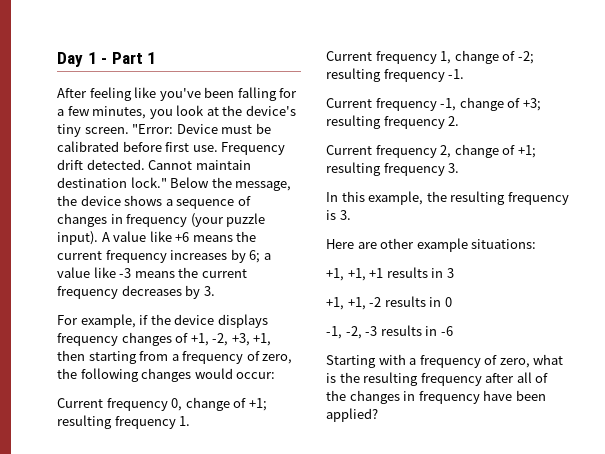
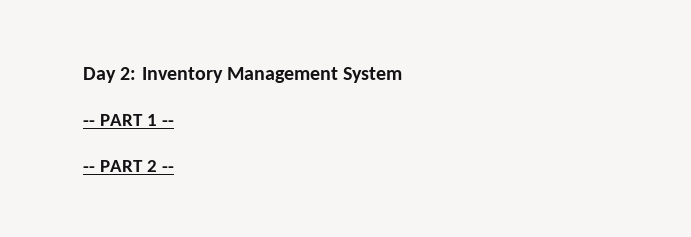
- Day 1 - Part 1
- After feeling like you've been falling for a few minutes, you look at the device's tiny screen. "Error: Device must be calibrated before first use. Frequency drift detected. Cannot maintain destination lock." Below the message, the device shows a sequence of changes in frequency (your puzzle input). A value like +6 means the current frequency increases by 6; a value like -3 means the current frequency decreases by 3.
- For example, if the device displays frequency changes of +1, -2, +3, +1, then starting from a frequency of zero, the following changes would occur:
- Current frequency 0, change of +1; resulting frequency 1.
- Current frequency 1, change of -2; resulting frequency -1.
- Current frequency -1, change of +3; resulting frequency 2.
- Current frequency 2, change of +1; resulting frequency 3.
- In this example, the resulting frequency is 3.
- Here are other example situations:
- +1, +1, +1 results in 3
- +1, +1, -2 results in 0
- -1, -2, -3 results in -6
- Starting with a frequency of zero, what is the resulting frequency after all of the changes in frequency have been applied?
+ Day 2: Inventory Management System
+ -- PART 1 --
+ -- PART 2 --

